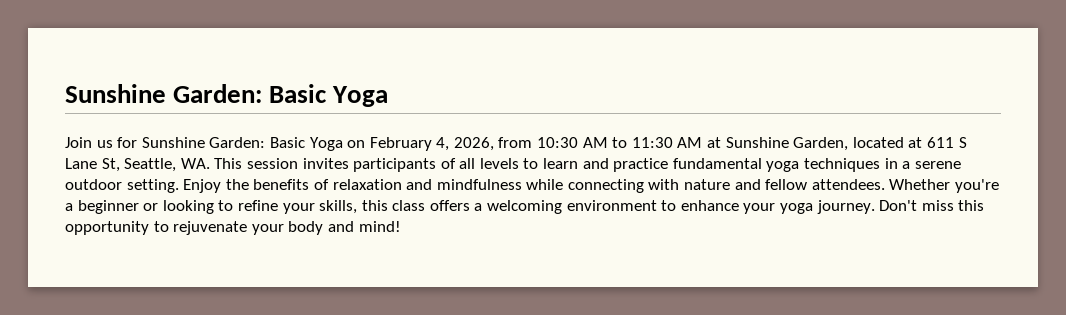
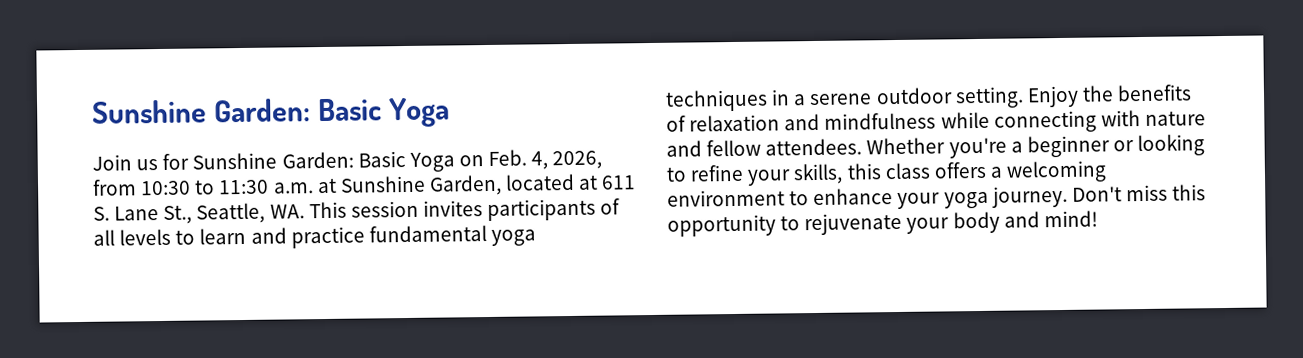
- Join us for Sunshine Garden: Basic Yoga on February 4, 2026, from 10:30 AM to 11:30 AM at Sunshine Garden, located at 611 S Lane St, Seattle, WA. This session invites participants of all levels to learn and practice fundamental yoga techniques in a serene outdoor setting.
+ Join us for Sunshine Garden: Basic Yoga on Feb. 4, 2026, from 10:30 to 11:30 a.m. at Sunshine Garden, located at 611 S. Lane St., Seattle, WA. This session invites participants of all levels to learn and practice fundamental yoga techniques in a serene outdoor setting.

